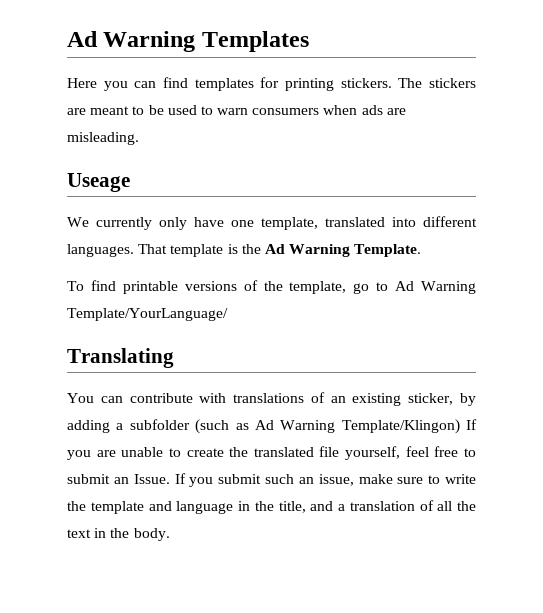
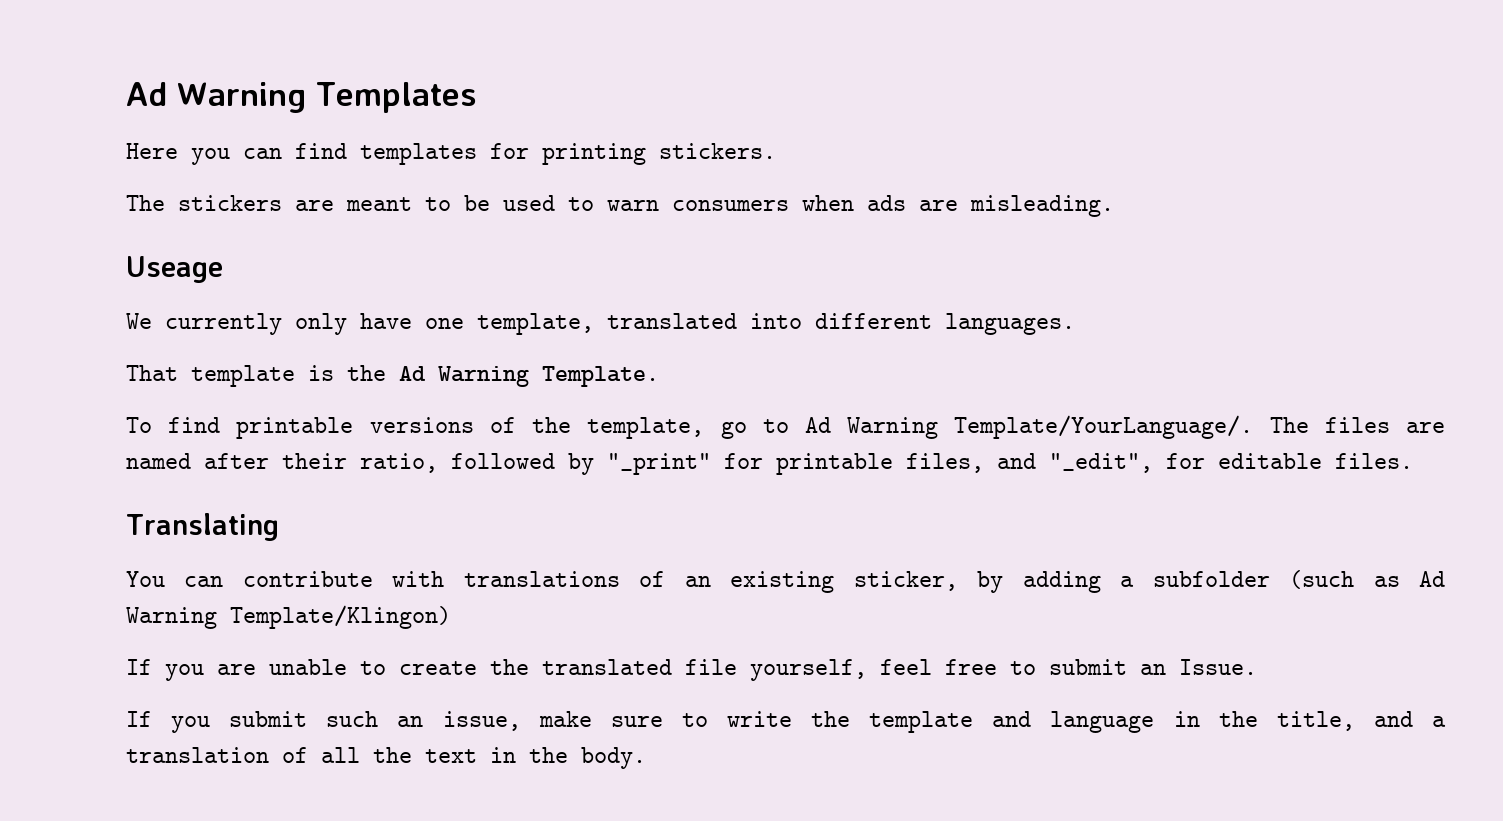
- Here you can find templates for printing stickers. The stickers are meant to be used to warn consumers when ads are misleading.
+ Here you can find templates for printing stickers.
+ The stickers are meant to be used to warn consumers when ads are misleading.
- We currently only have one template, translated into different languages. That template is the Ad Warning Template.
+ We currently only have one template, translated into different languages.
+ That template is the Ad Warning Template.
- To find printable versions of the template, go to Ad Warning Template/YourLanguage/
+ To find printable versions of the template, go to Ad Warning Template/YourLanguage/. The files are named after their ratio, followed by "_print" for printable files, and "_edit", for editable files.
- You can contribute with translations of an existing sticker, by adding a subfolder (such as Ad Warning Template/Klingon) If you are unable to create the translated file yourself, feel free to submit an Issue. If you submit such an issue, make sure to write the template and language in the title, and a translation of all the text in the body.
+ You can contribute with translations of an existing sticker, by adding a subfolder (such as Ad Warning Template/Klingon)
+ If you are unable to create the translated file yourself, feel free to submit an Issue.
+ If you submit such an issue, make sure to write the template and language in the title, and a translation of all the text in the body.

